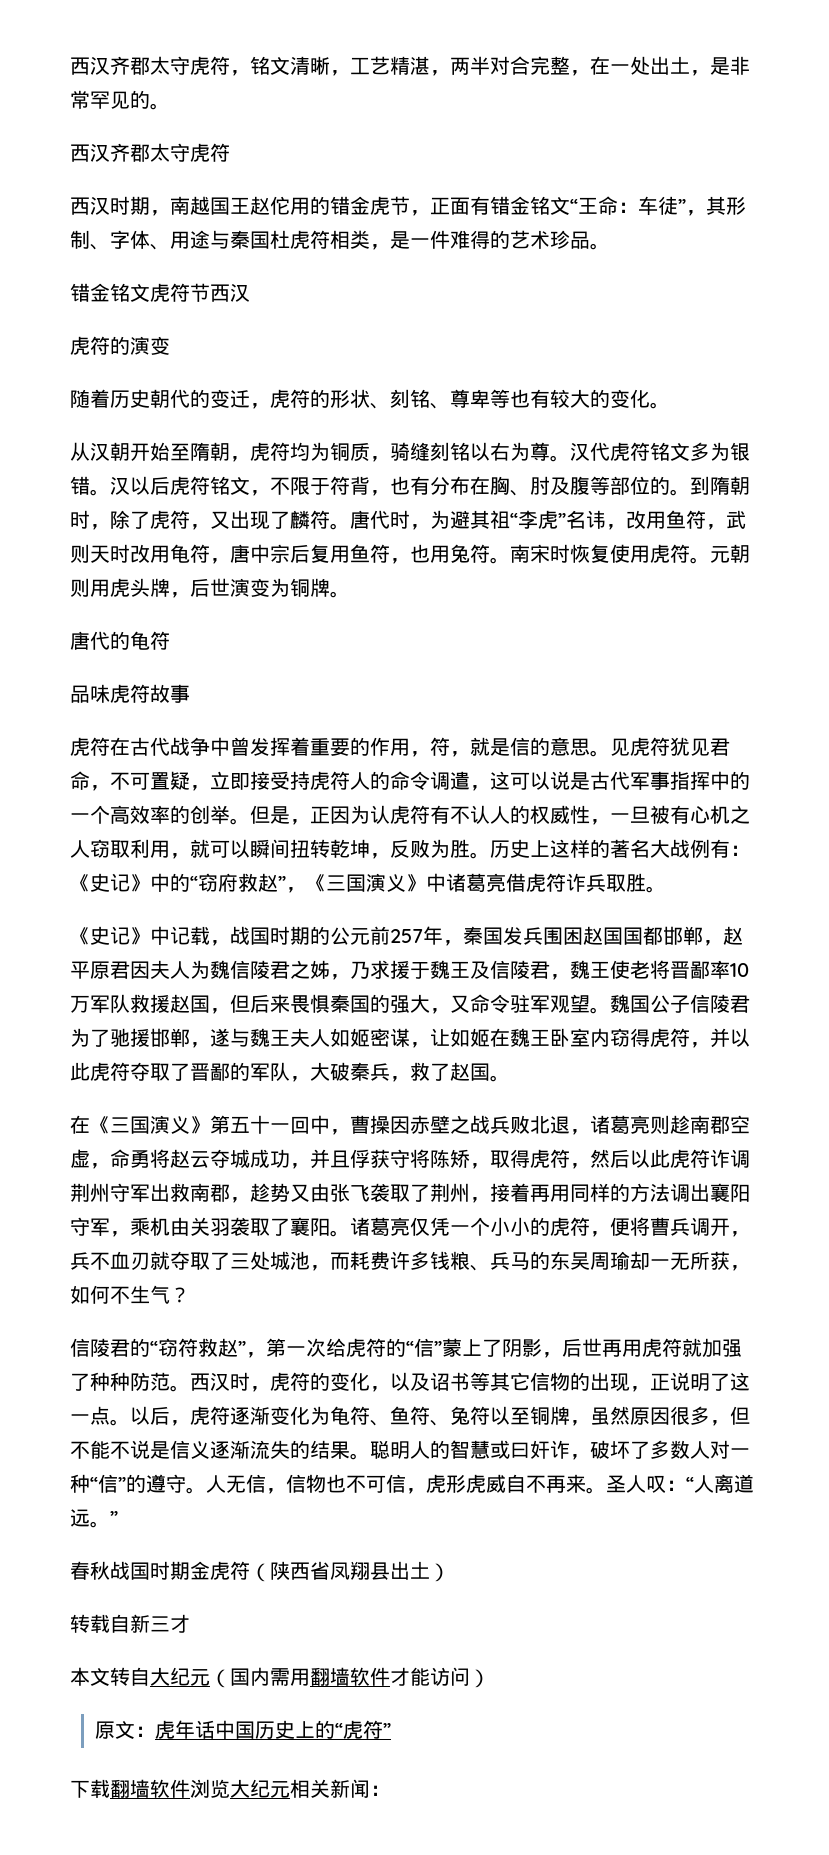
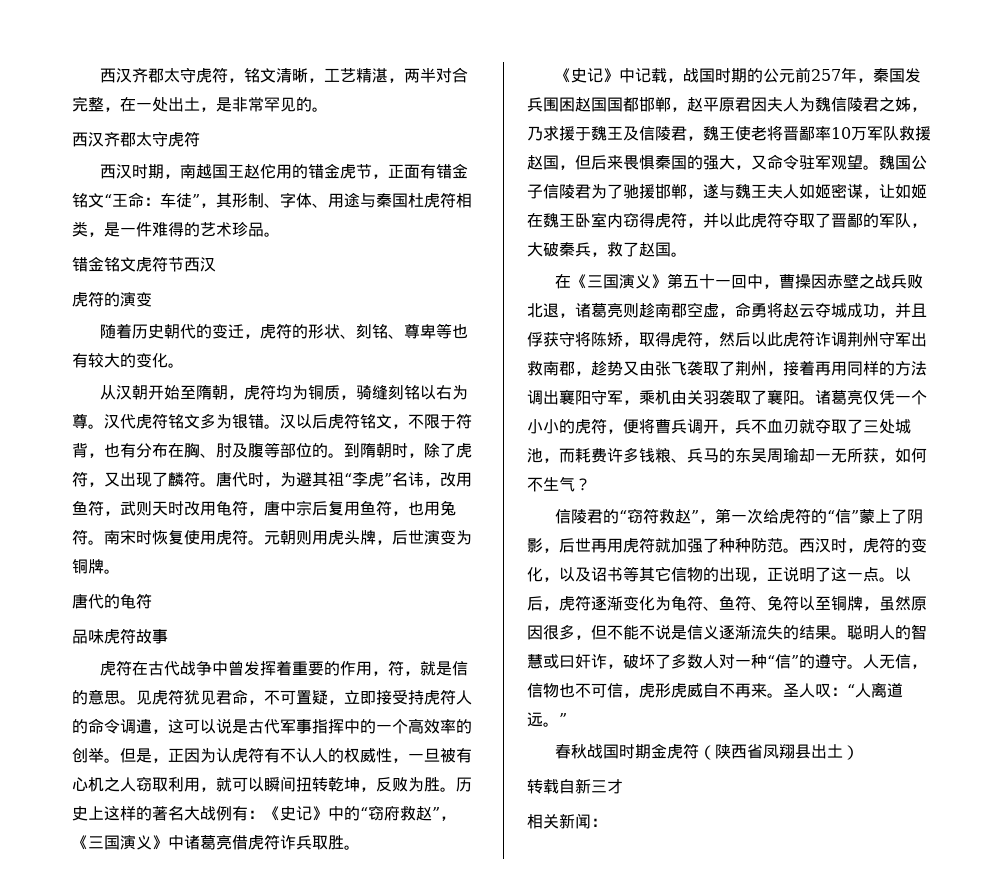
- 本文转自大纪元（国内需用翻墙软件才能访问）
- 原文：虎年话中国历史上的“虎符”
- 下载翻墙软件浏览大纪元相关新闻：
+ 相关新闻：

